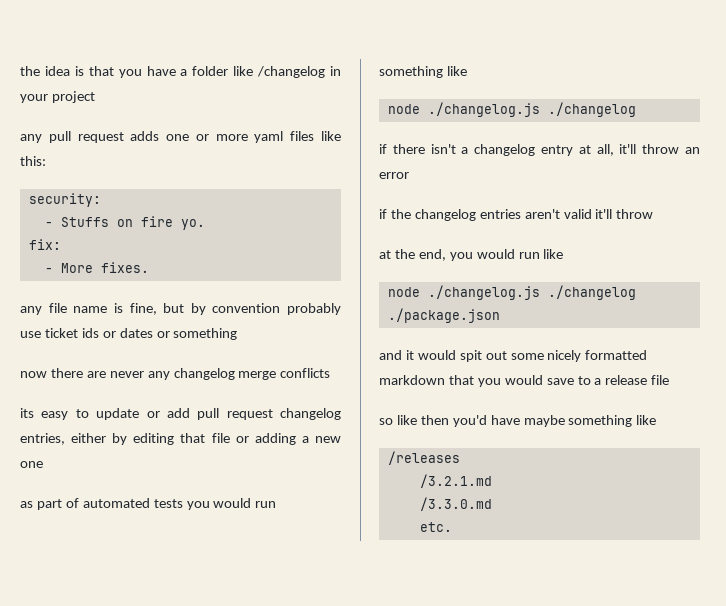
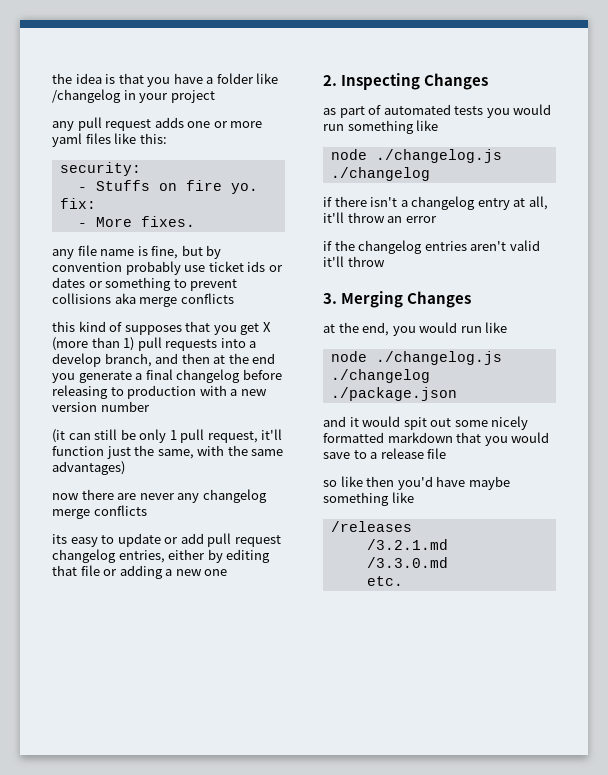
- any file name is fine, but by convention probably use ticket ids or dates or something
+ any file name is fine, but by convention probably use ticket ids or dates or something to prevent collisions aka merge conflicts
+ this kind of supposes that you get X (more than 1) pull requests into a develop branch, and then at the end you generate a final changelog before releasing to production with a new version number
+ (it can still be only 1 pull request, it'll function just the same, with the same advantages)
+ 2. Inspecting Changes
+ 3. Merging Changes

